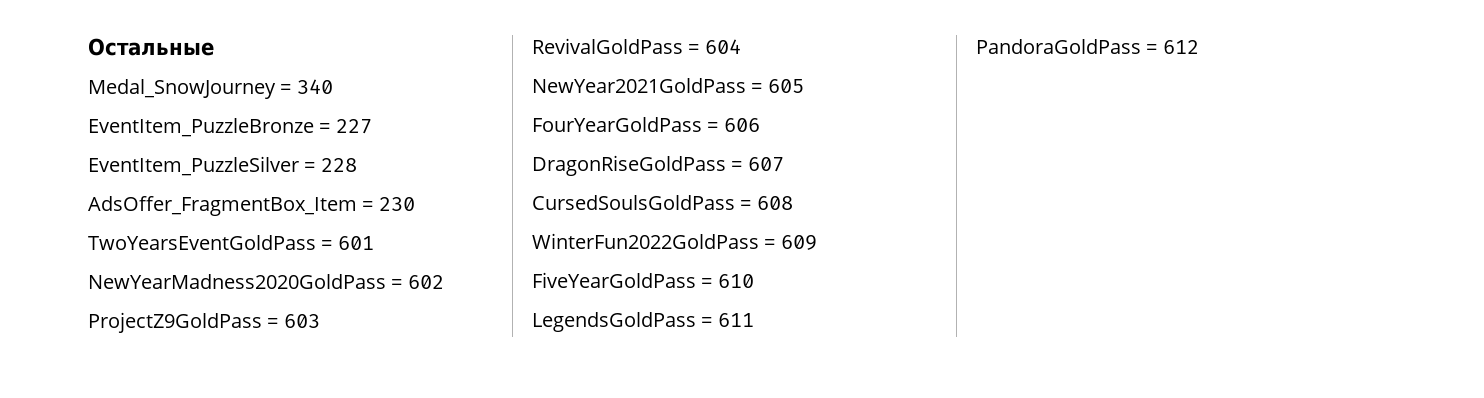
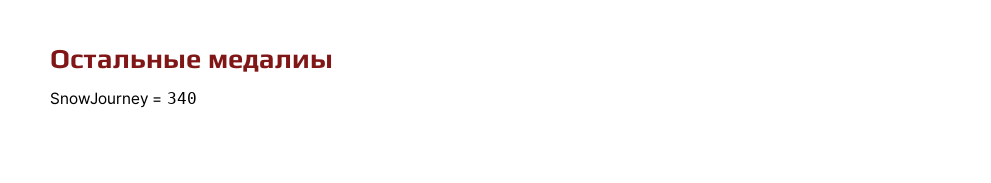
- Остальные
- Medal_SnowJourney = 340
+ Остальные медалиы
+ SnowJourney = 340
- EventItem_PuzzleBronze = 227
- EventItem_PuzzleSilver = 228
- AdsOffer_FragmentBox_Item = 230
- TwoYearsEventGoldPass = 601
- NewYearMadness2020GoldPass = 602
- ProjectZ9GoldPass = 603
- RevivalGoldPass = 604
- NewYear2021GoldPass = 605
- FourYearGoldPass = 606
- DragonRiseGoldPass = 607
- CursedSoulsGoldPass = 608
- WinterFun2022GoldPass = 609
- FiveYearGoldPass = 610
- LegendsGoldPass = 611
- PandoraGoldPass = 612

